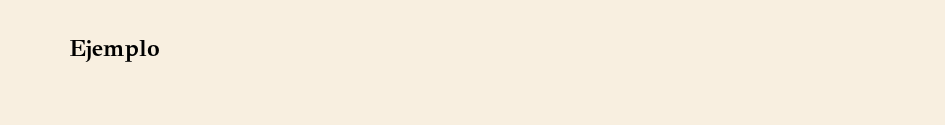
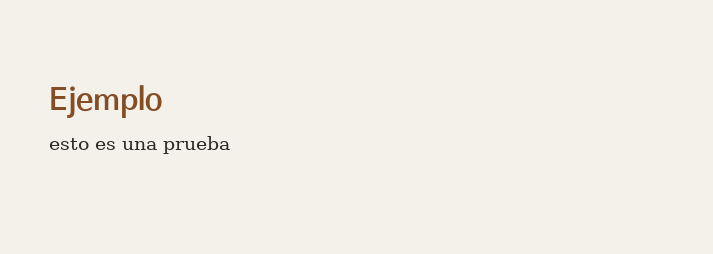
+ esto es una prueba

